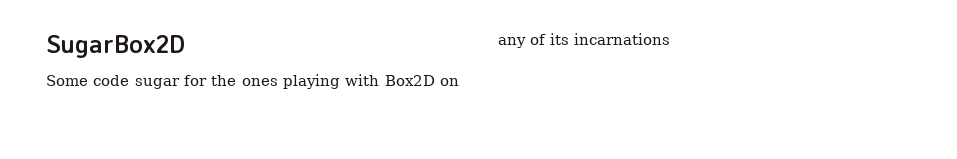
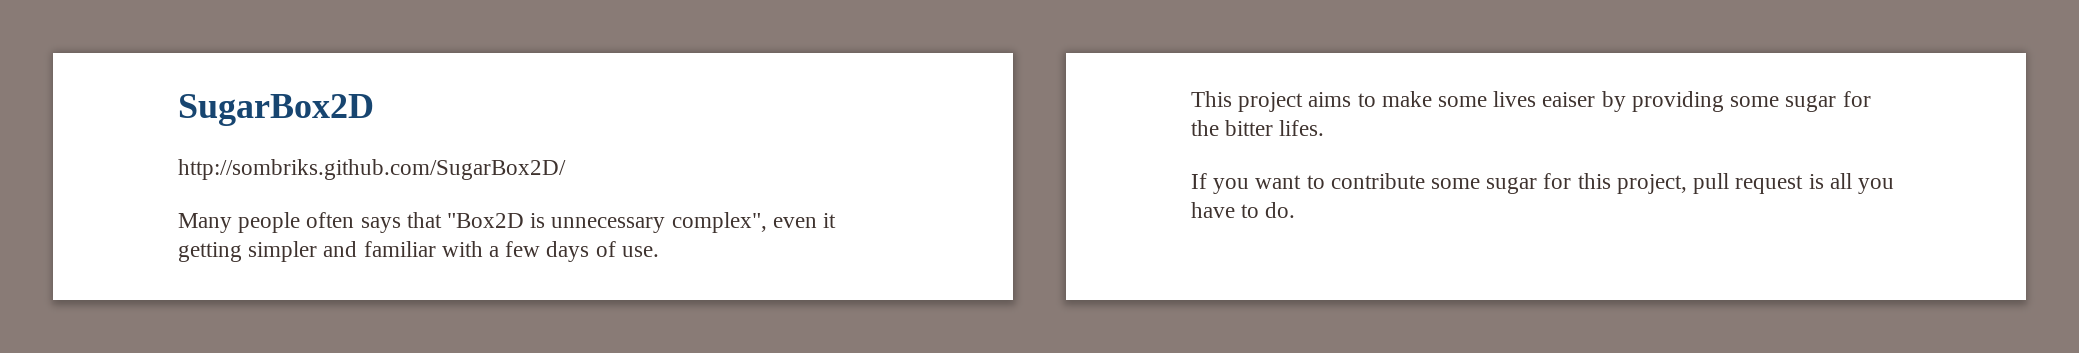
- Some code sugar for the ones playing with Box2D on any of its incarnations
+ http://sombriks.github.com/SugarBox2D/
+ Many people often says that "Box2D is unnecessary complex", even it getting simpler and familiar with a few days of use.
+ This project aims to make some lives eaiser by providing some sugar for the bitter lifes.
+ If you want to contribute some sugar for this project, pull request is all you have to do.

